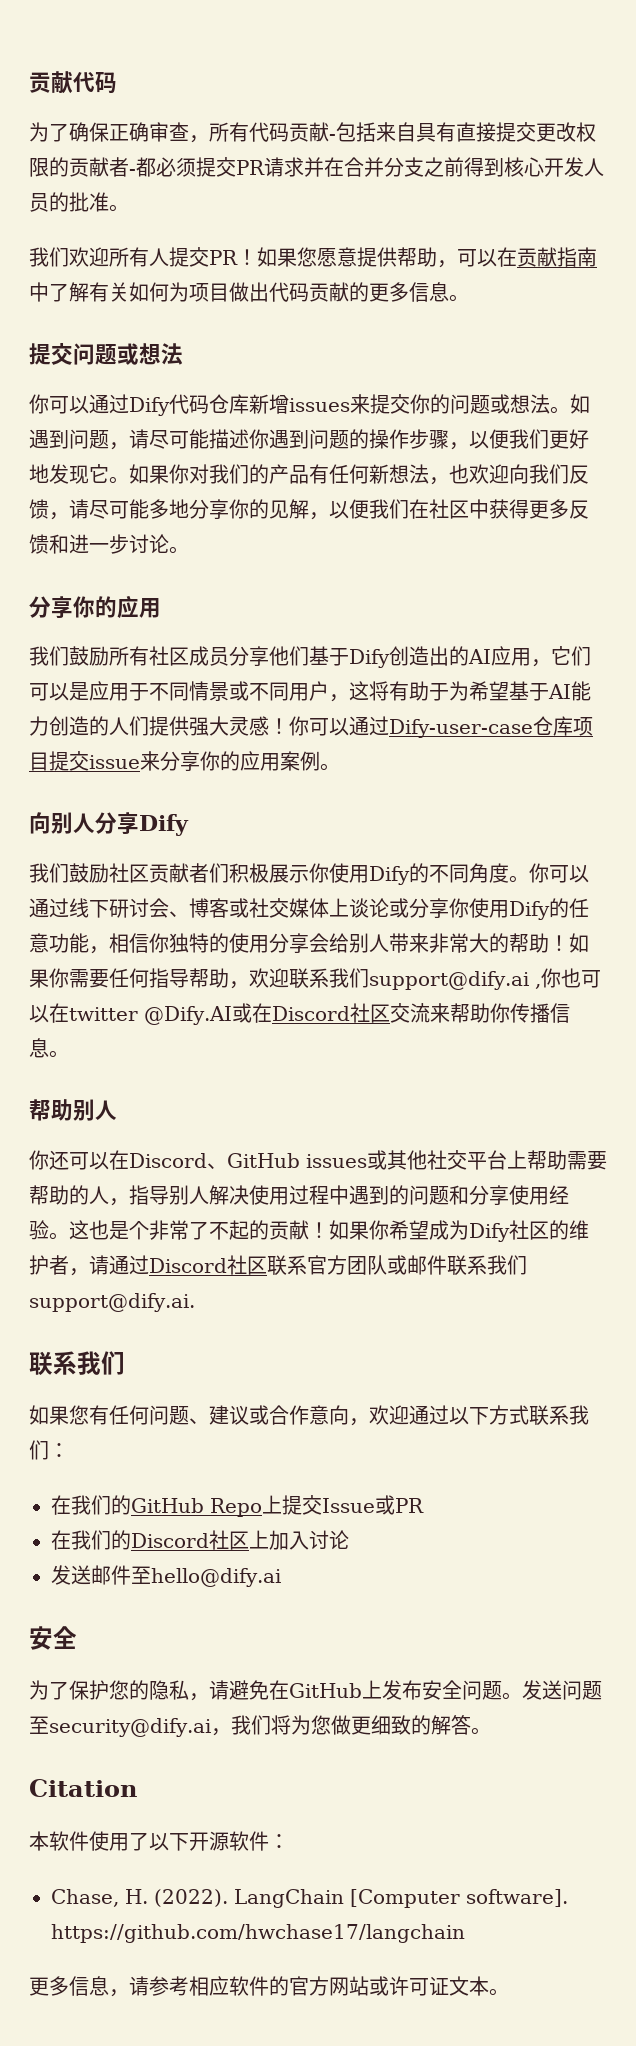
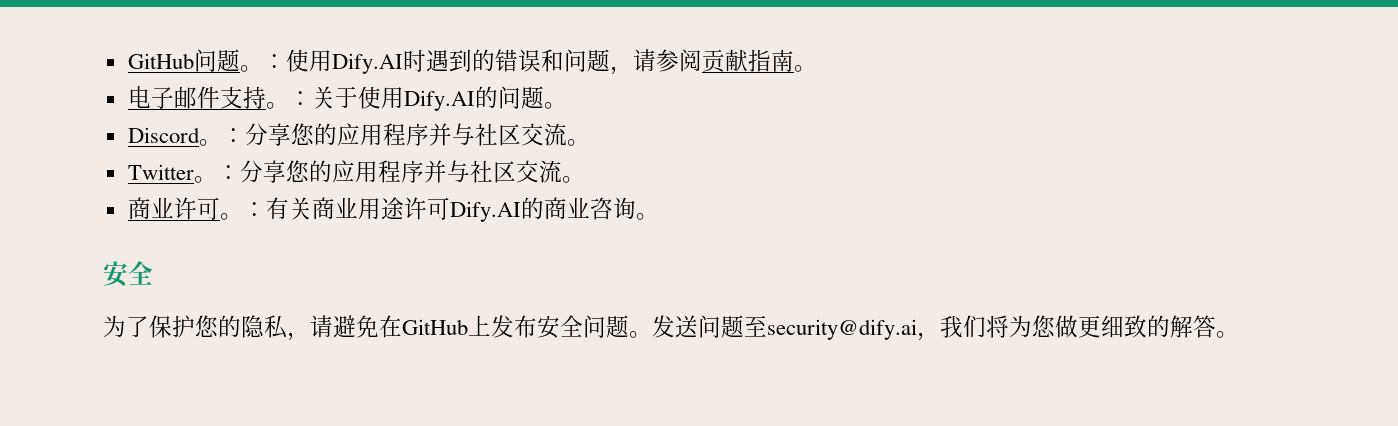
- 贡献代码
- 为了确保正确审查，所有代码贡献-包括来自具有直接提交更改权限的贡献者-都必须提交PR请求并在合并分支之前得到核心开发人员的批准。
- 我们欢迎所有人提交PR！如果您愿意提供帮助，可以在贡献指南中了解有关如何为项目做出代码贡献的更多信息。
- 提交问题或想法
- 你可以通过Dify代码仓库新增issues来提交你的问题或想法。如遇到问题，请尽可能描述你遇到问题的操作步骤，以便我们更好地发现它。如果你对我们的产品有任何新想法，也欢迎向我们反馈，请尽可能多地分享你的见解，以便我们在社区中获得更多反馈和进一步讨论。
- 分享你的应用
- 我们鼓励所有社区成员分享他们基于Dify创造出的AI应用，它们可以是应用于不同情景或不同用户，这将有助于为希望基于AI能力创造的人们提供强大灵感！你可以通过Dify-user-case仓库项目提交issue来分享你的应用案例。
- 向别人分享Dify
- 我们鼓励社区贡献者们积极展示你使用Dify的不同角度。你可以通过线下研讨会、博客或社交媒体上谈论或分享你使用Dify的任意功能，相信你独特的使用分享会给别人带来非常大的帮助！如果你需要任何指导帮助，欢迎联系我们support@dify.ai ,你也可以在twitter @Dify.AI或在Discord社区交流来帮助你传播信息。
- 帮助别人
- 你还可以在Discord、GitHub issues或其他社交平台上帮助需要帮助的人，指导别人解决使用过程中遇到的问题和分享使用经验。这也是个非常了不起的贡献！如果你希望成为Dify社区的维护者，请通过Discord社区联系官方团队或邮件联系我们support@dify.ai.
- 联系我们
- 如果您有任何问题、建议或合作意向，欢迎通过以下方式联系我们：
- 在我们的GitHub Repo上提交Issue或PR
- 在我们的Discord社区上加入讨论
- 发送邮件至hello@dify.ai
+ GitHub问题。：使用Dify.AI时遇到的错误和问题，请参阅贡献指南。
+ 电子邮件支持。：关于使用Dify.AI的问题。
+ Discord。：分享您的应用程序并与社区交流。
+ Twitter。：分享您的应用程序并与社区交流。
+ 商业许可。：有关商业用途许可Dify.AI的商业咨询。
- Citation
- 本软件使用了以下开源软件：
- Chase, H. (2022). LangChain [Computer software]. https://github.com/hwchase17/langchain
- 更多信息，请参考相应软件的官方网站或许可证文本。

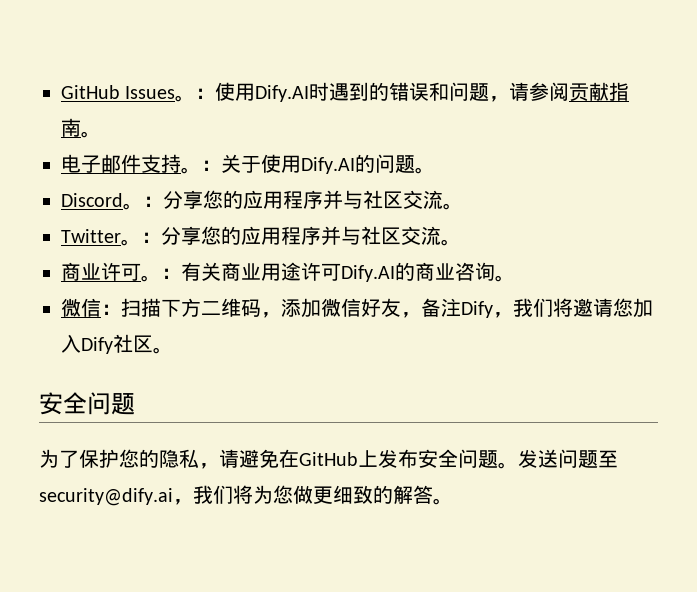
- GitHub问题。
+ GitHub Issues。
  ：有关商业用途许可Dify.AI的商业咨询。
- 安全
+ 微信：扫描下方二维码，添加微信好友，备注Dify，我们将邀请您加入Dify社区。
+ 安全问题

